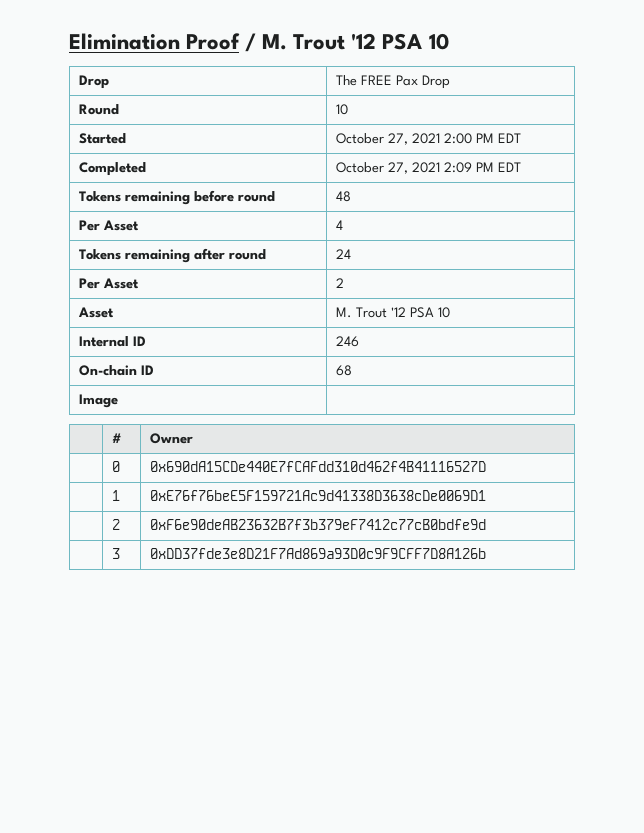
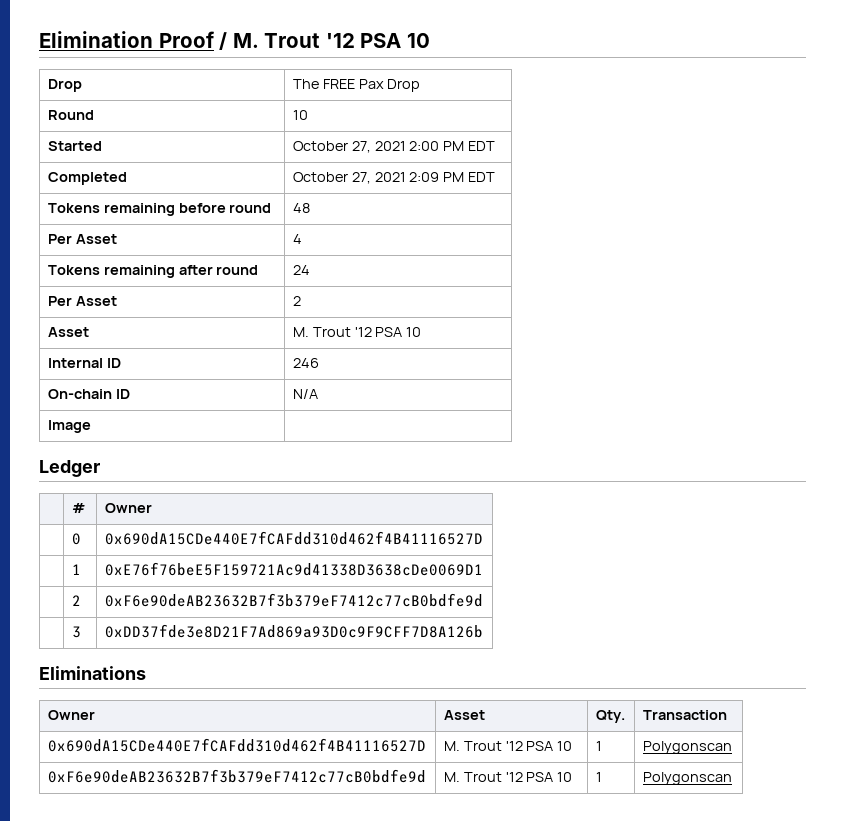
- On-chain ID | 68
+ On-chain ID | N/A
+ Ledger
+ Eliminations
+ Owner | Asset | Qty. | Transaction
+ 0x690dA15CDe440E7fCAFdd310d462f4B41116527D | M. Trout '12 PSA 10 | 1 | Polygonscan
+ 0xF6e90deAB23632B7f3b379eF7412c77cB0bdfe9d | M. Trout '12 PSA 10 | 1 | Polygonscan

